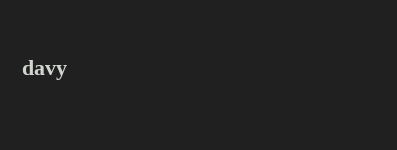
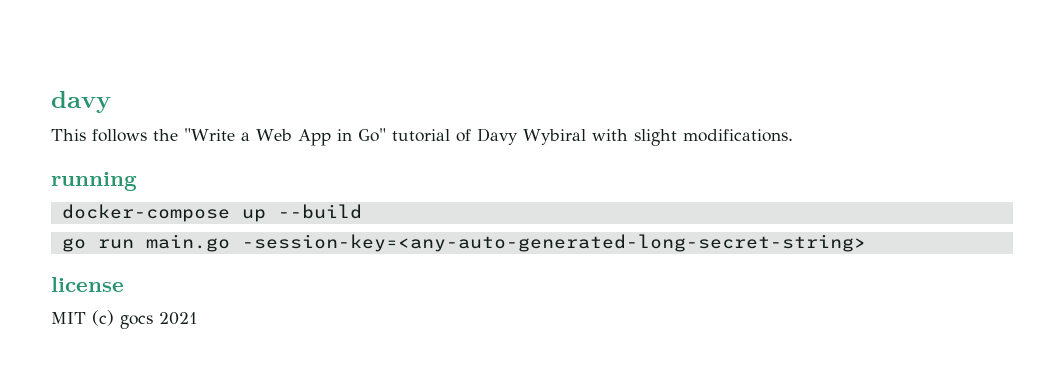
+ This follows the "Write a Web App in Go" tutorial of Davy Wybiral with slight modifications.
+ running
+ docker-compose up --build
+ go run main.go -session-key=<any-auto-generated-long-secret-string>
+ license
+ MIT (c) gocs 2021

